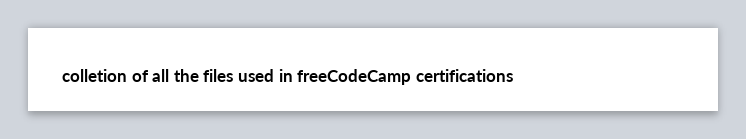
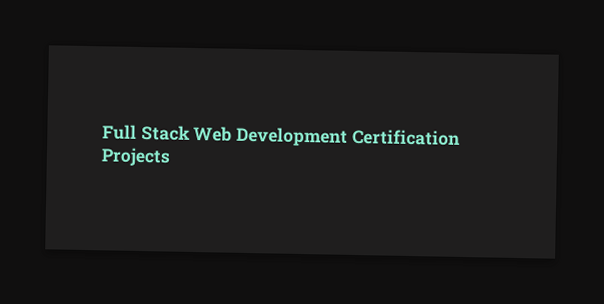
- colletion of all the files used in freeCodeCamp certifications
+ Full Stack Web Development Certification Projects

